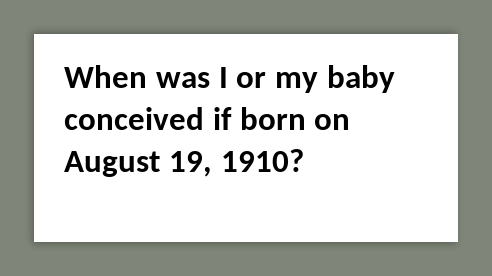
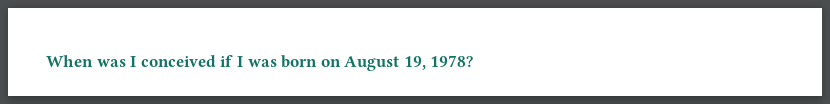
- When was I or my baby conceived if born on August 19, 1910?
+ When was I conceived if I was born on August 19, 1978?

